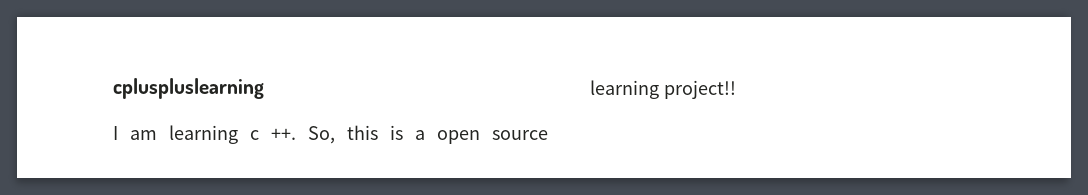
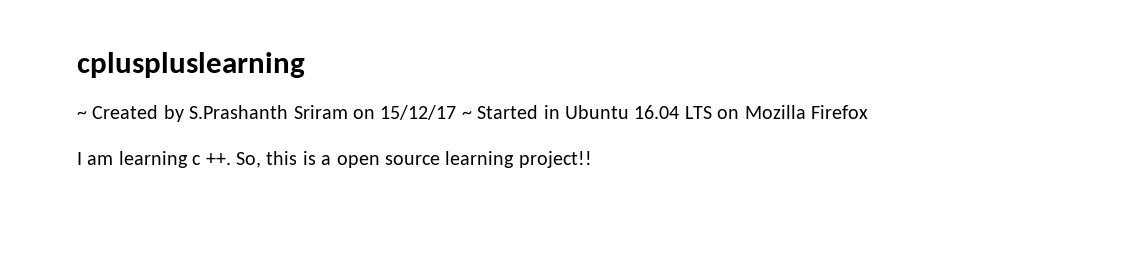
+ ~ Created by S.Prashanth Sriram on 15/12/17 ~ Started in Ubuntu 16.04 LTS on Mozilla Firefox

